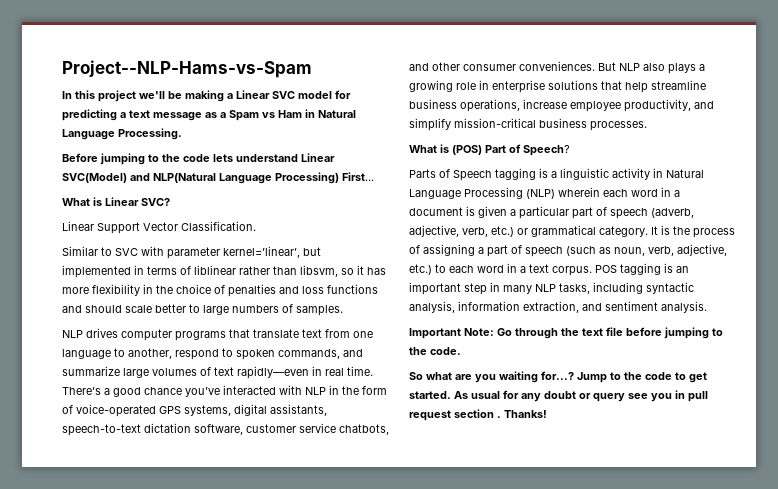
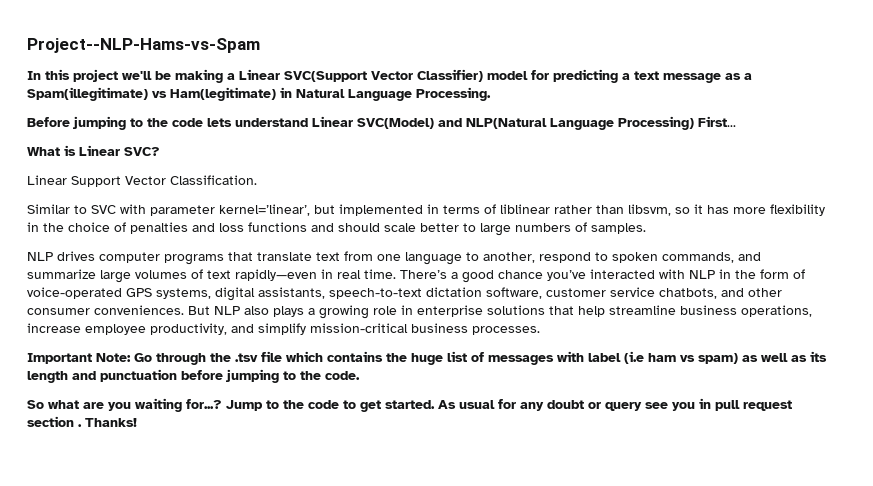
- In this project we'll be making a Linear SVC model for predicting a text message as a Spam vs Ham in Natural Language Processing.
+ In this project we'll be making a Linear SVC(Support Vector Classifier) model for predicting a text message as a Spam(illegitimate) vs Ham(legitimate) in Natural Language Processing.
- What is (POS) Part of Speech?
- Parts of Speech tagging is a linguistic activity in Natural Language Processing (NLP) wherein each word in a document is given a particular part of speech (adverb, adjective, verb, etc.) or grammatical category. It is the process of assigning a part of speech (such as noun, verb, adjective, etc.) to each word in a text corpus. POS tagging is an important step in many NLP tasks, including syntactic analysis, information extraction, and sentiment analysis.
- Important Note: Go through the text file before jumping to the code.
+ Important Note: Go through the .tsv file which contains the huge list of messages with label (i.e ham vs spam) as well as its length and punctuation before jumping to the code.

